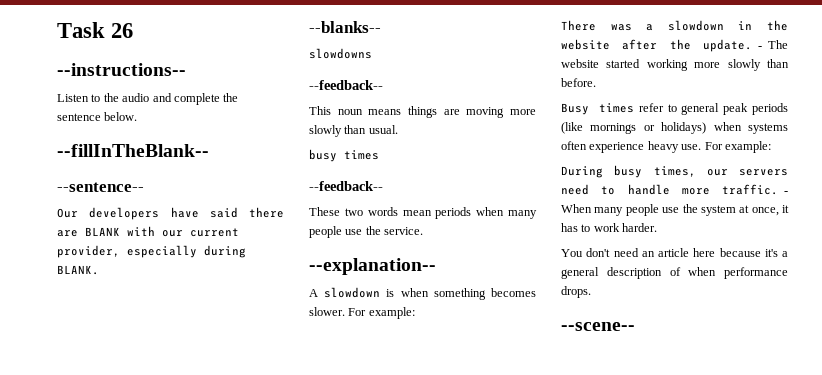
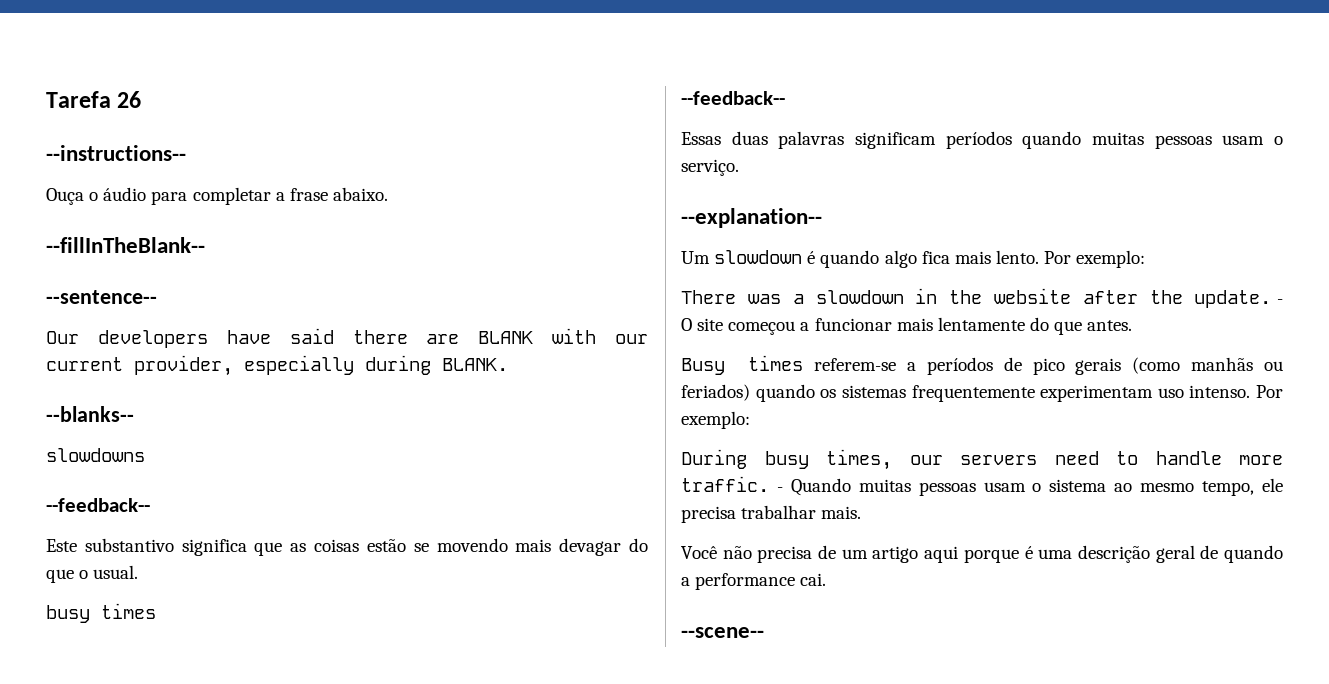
- Task 26
+ Tarefa 26
- Listen to the audio and complete the sentence below.
+ Ouça o áudio para completar a frase abaixo.
- This noun means things are moving more slowly than usual.
+ Este substantivo significa que as coisas estão se movendo mais devagar do que o usual.
  busy times
  --feedback--
- These two words mean periods when many people use the service.
+ Essas duas palavras significam períodos quando muitas pessoas usam o serviço.
  --explanation--
- A slowdown is when something becomes slower. For example:
+ Um slowdown é quando algo fica mais lento. Por exemplo:
- - The website started working more slowly than before.
- Busy times refer to general peak periods (like mornings or holidays) when systems often experience heavy use. For example:
+ - O site começou a funcionar mais lentamente do que antes.
+ Busy times referem-se a períodos de pico gerais (como manhãs ou feriados) quando os sistemas frequentemente experimentam uso intenso. Por exemplo:
- - When many people use the system at once, it has to work harder.
- You don't need an article here because it's a general description of when performance drops.
+ - Quando muitas pessoas usam o sistema ao mesmo tempo, ele precisa trabalhar mais.
+ Você não precisa de um artigo aqui porque é uma descrição geral de quando a performance cai.

